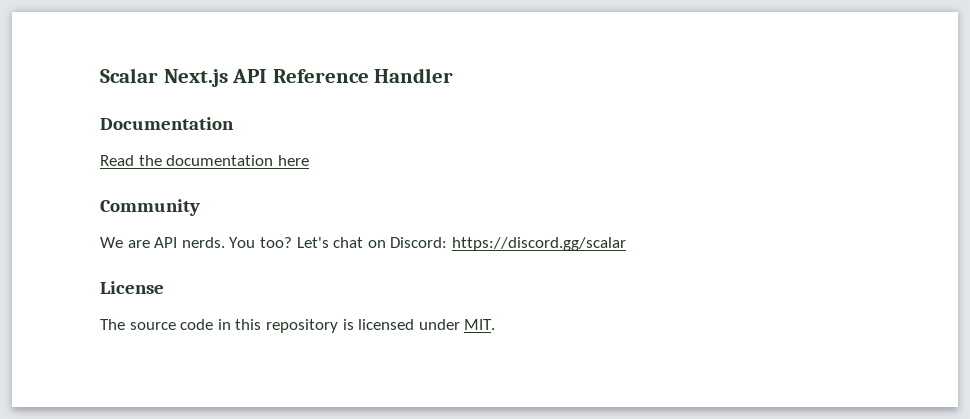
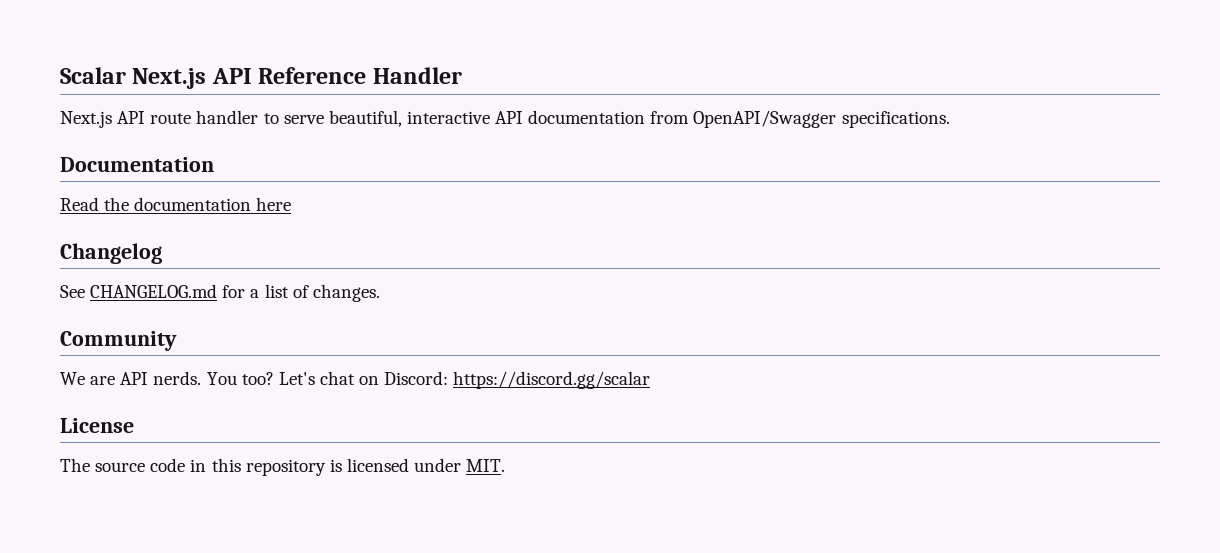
+ Next.js API route handler to serve beautiful, interactive API documentation from OpenAPI/Swagger specifications.
+ Changelog
+ See CHANGELOG.md for a list of changes.

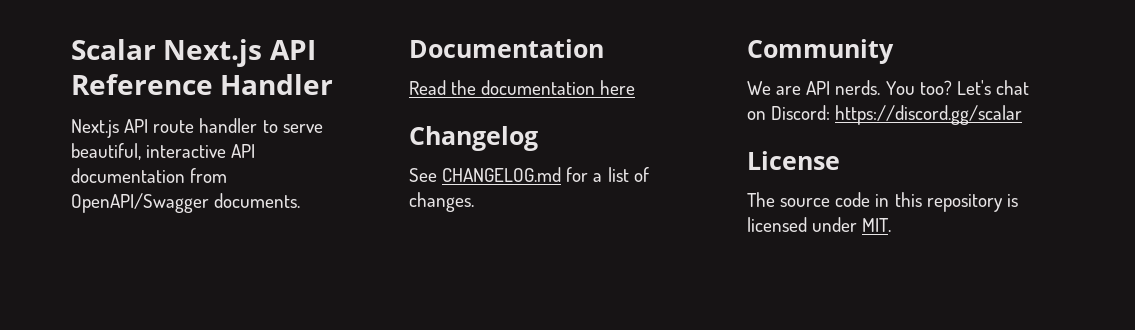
- Next.js API route handler to serve beautiful, interactive API documentation from OpenAPI/Swagger specifications.
+ Next.js API route handler to serve beautiful, interactive API documentation from OpenAPI/Swagger documents.

